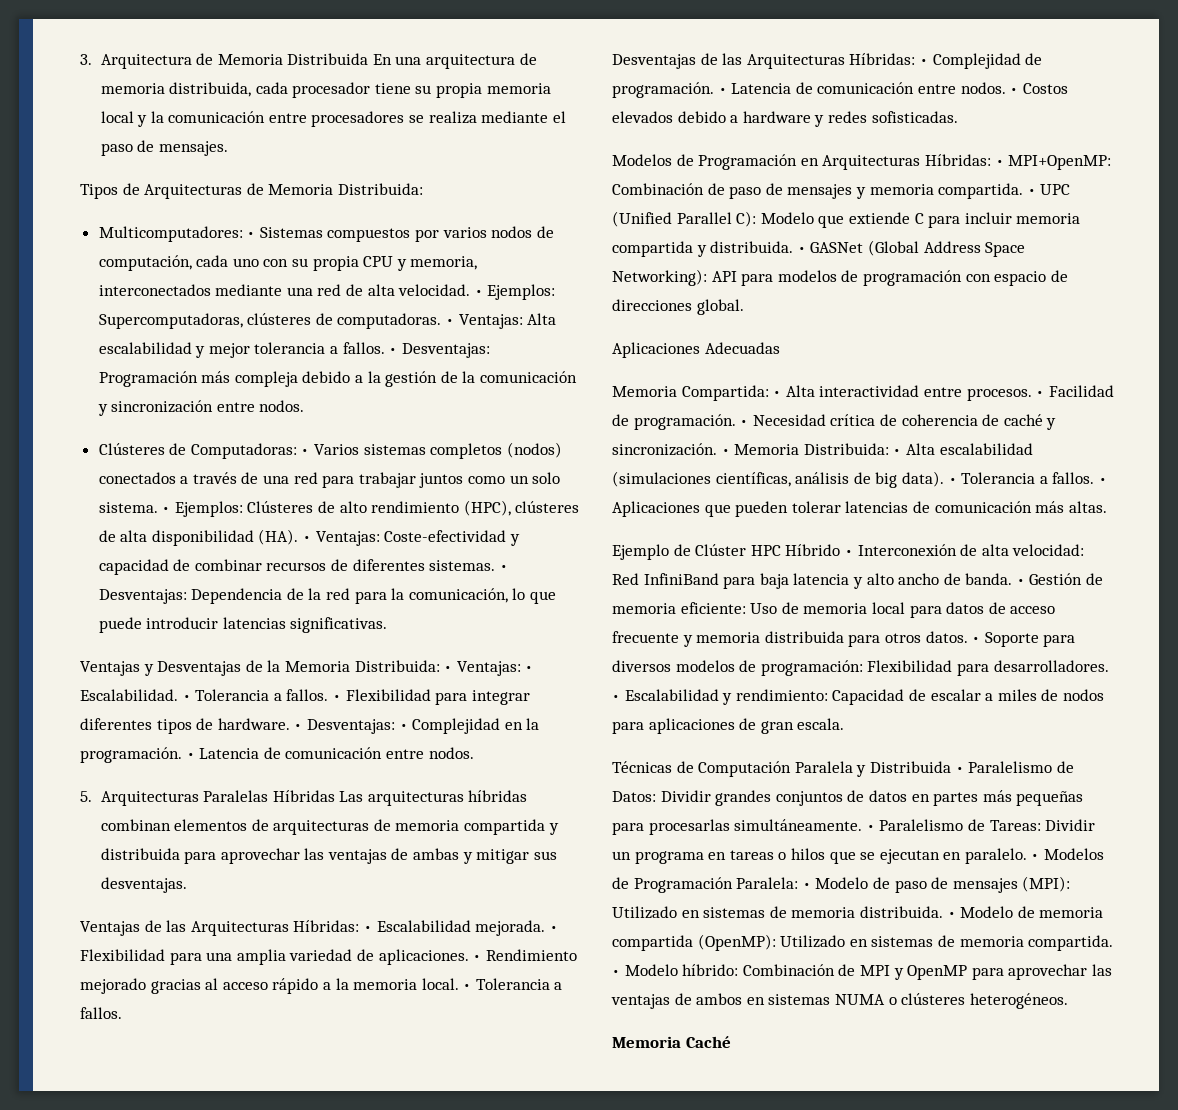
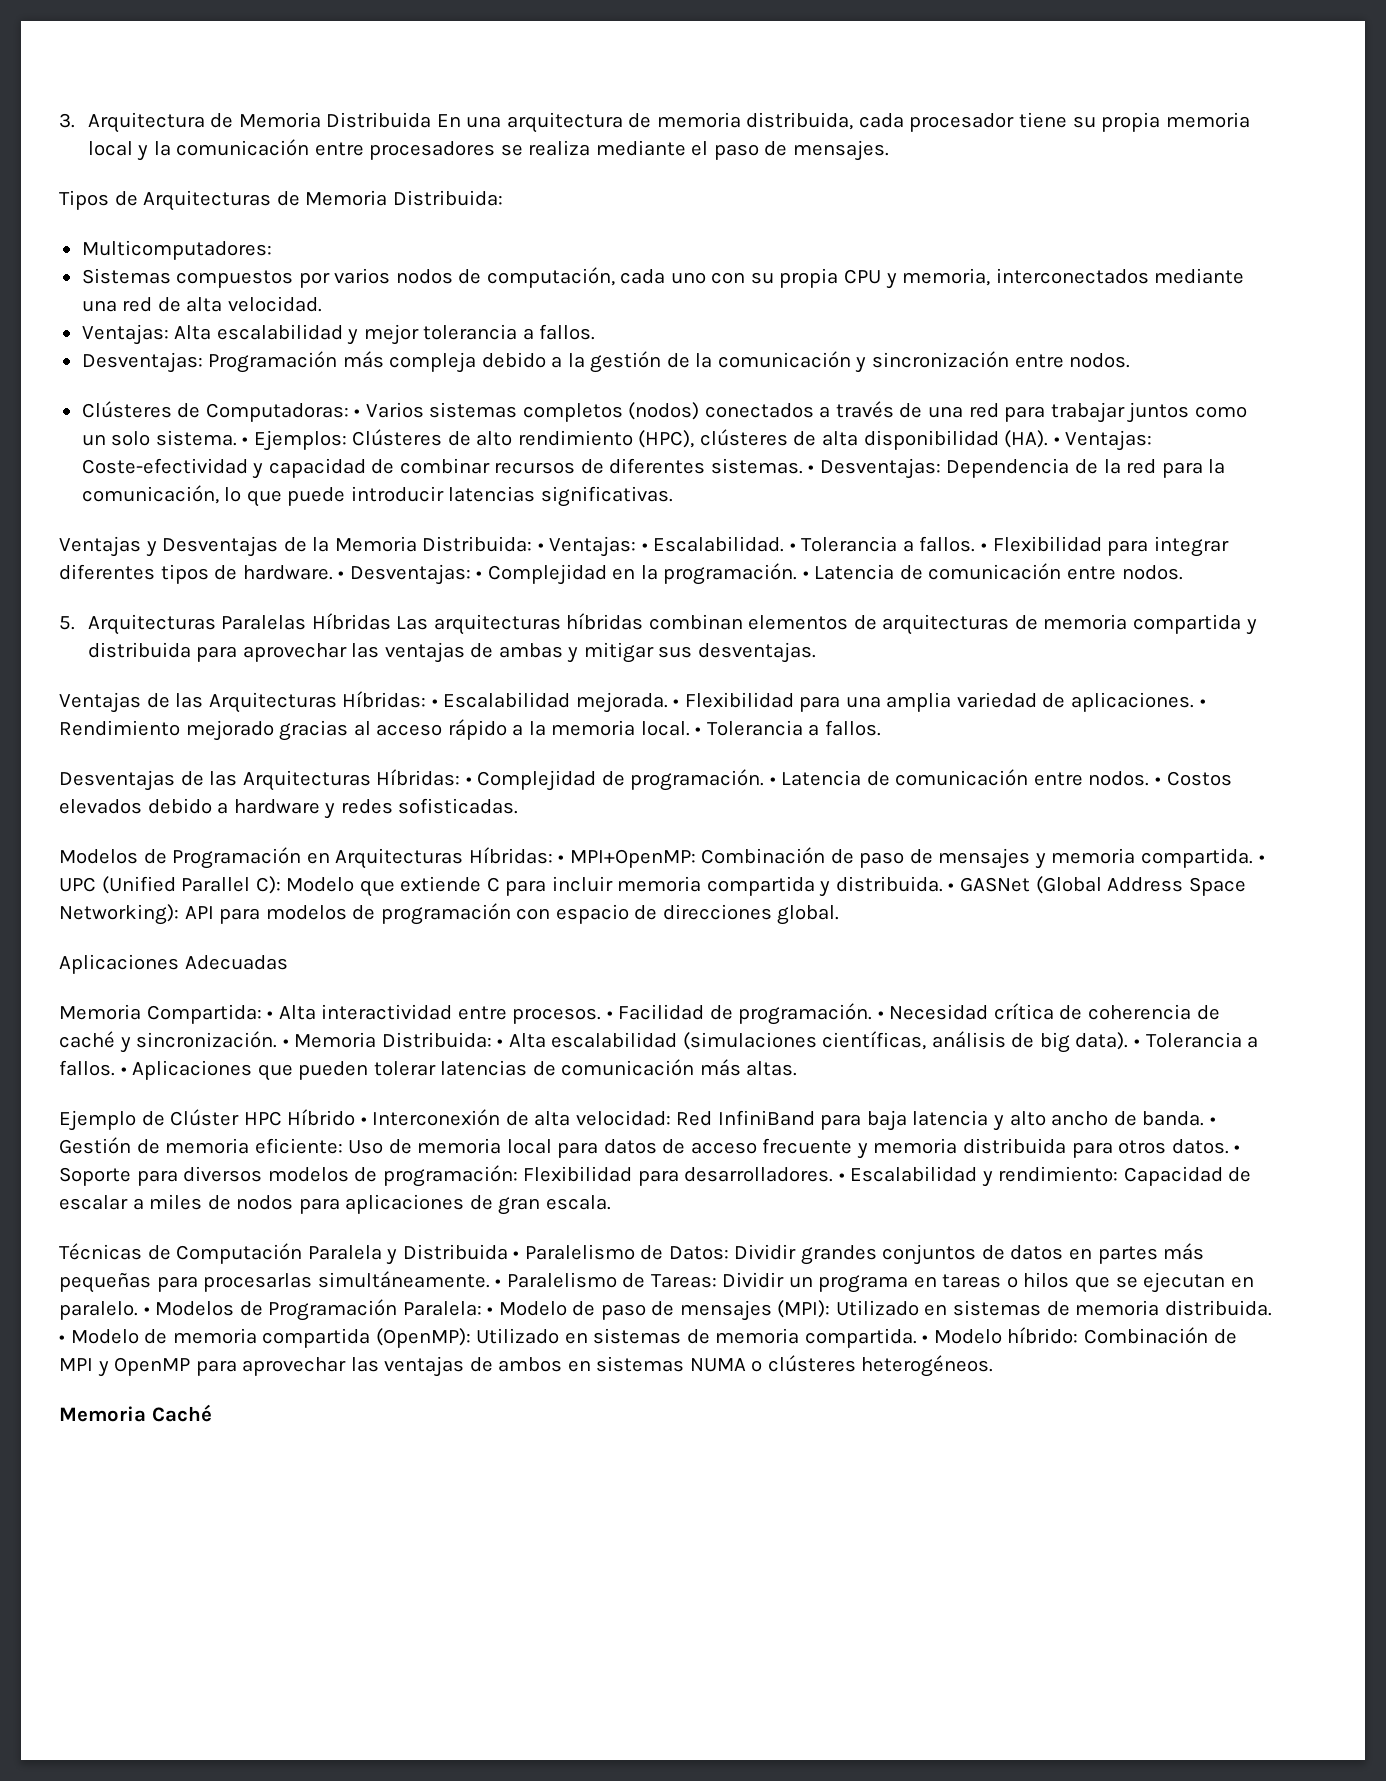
- Multicomputadores: • Sistemas compuestos por varios nodos de computación, cada uno con su propia CPU y memoria, interconectados mediante una red de alta velocidad. • Ejemplos: Supercomputadoras, clústeres de computadoras. • Ventajas: Alta escalabilidad y mejor tolerancia a fallos. • Desventajas: Programación más compleja debido a la gestión de la comunicación y sincronización entre nodos.
+ Multicomputadores:
+ Sistemas compuestos por varios nodos de computación, cada uno con su propia CPU y memoria, interconectados mediante una red de alta velocidad.
+ Ventajas: Alta escalabilidad y mejor tolerancia a fallos.
+ Desventajas: Programación más compleja debido a la gestión de la comunicación y sincronización entre nodos.

